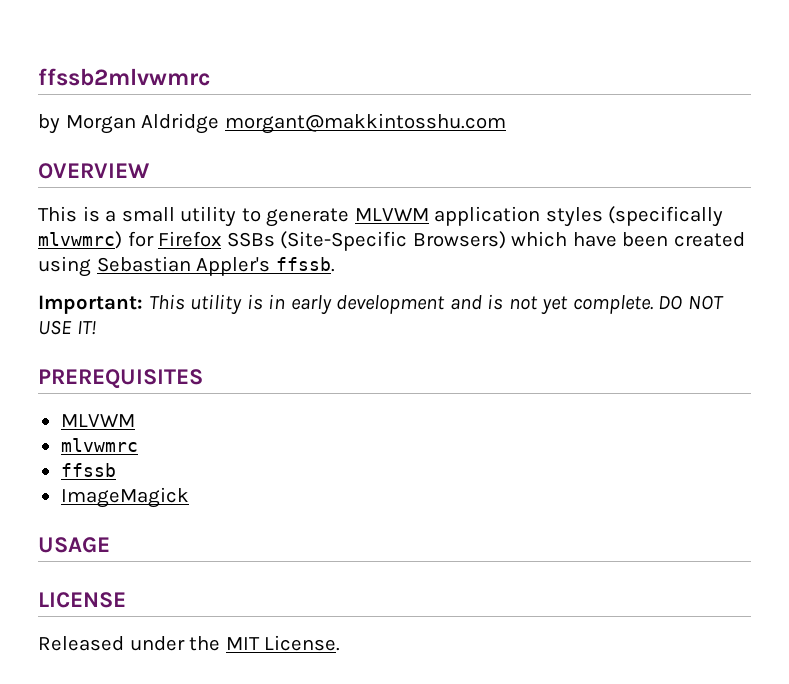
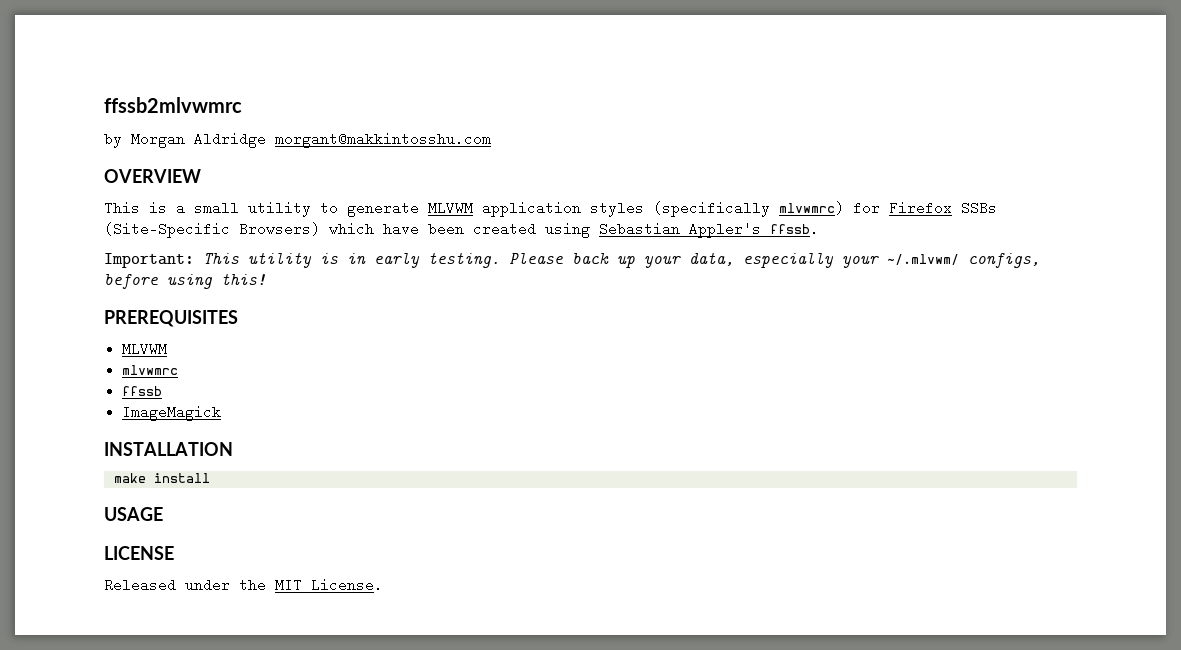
- Important: This utility is in early development and is not yet complete. DO NOT USE IT!
+ Important: This utility is in early testing. Please back up your data, especially your ~/.mlvwm/ configs, before using this!
+ INSTALLATION
+ make install

